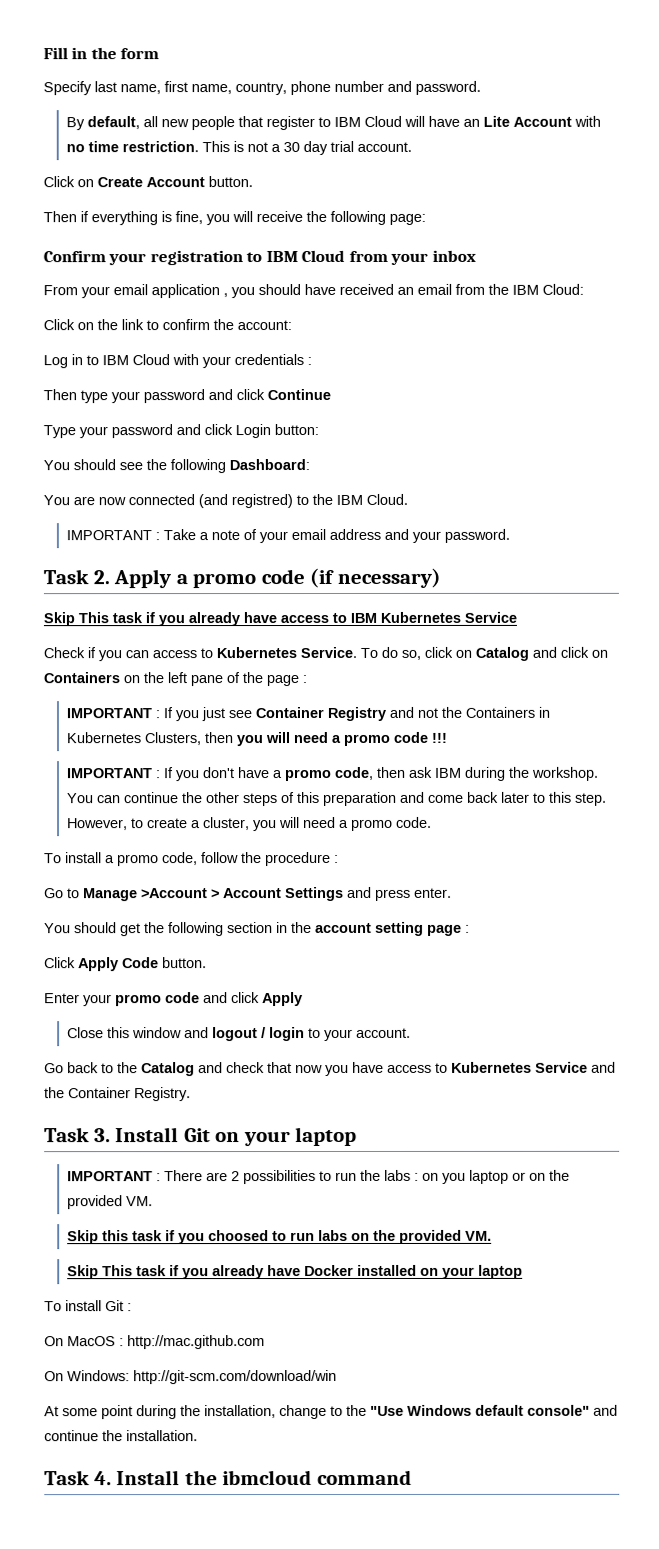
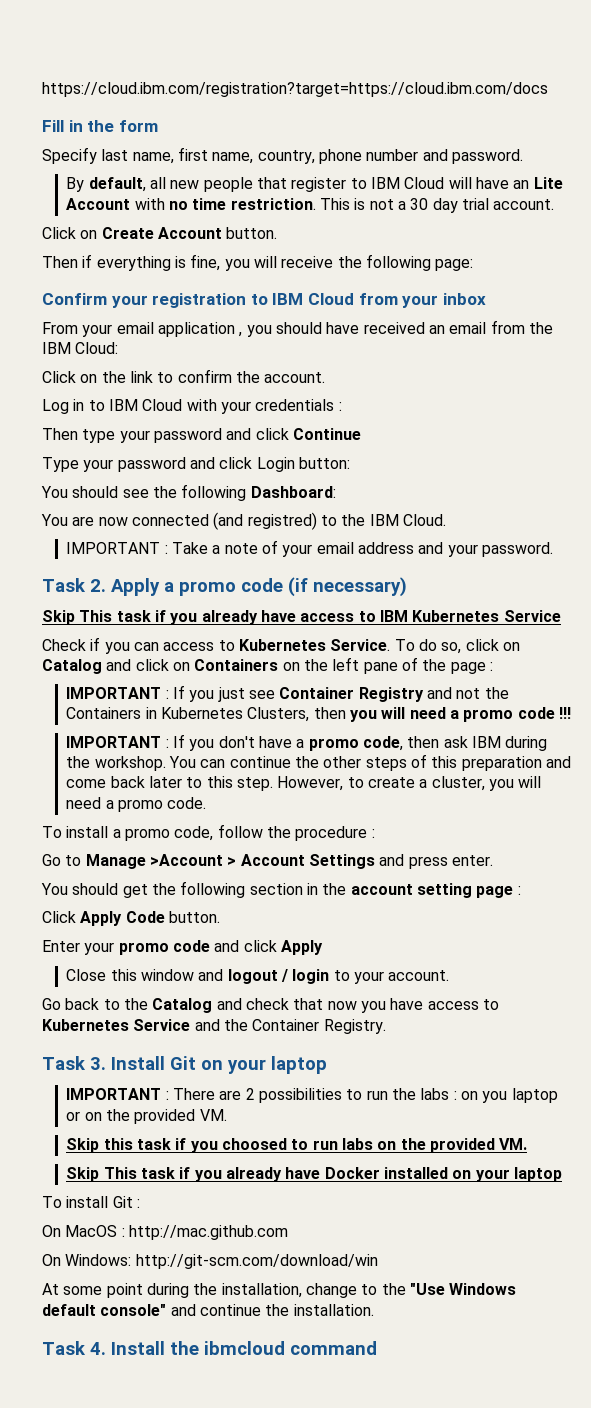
+ https://cloud.ibm.com/registration?target=https://cloud.ibm.com/docs
- Click on the link to confirm the account:
+ Click on the link to confirm the account.

